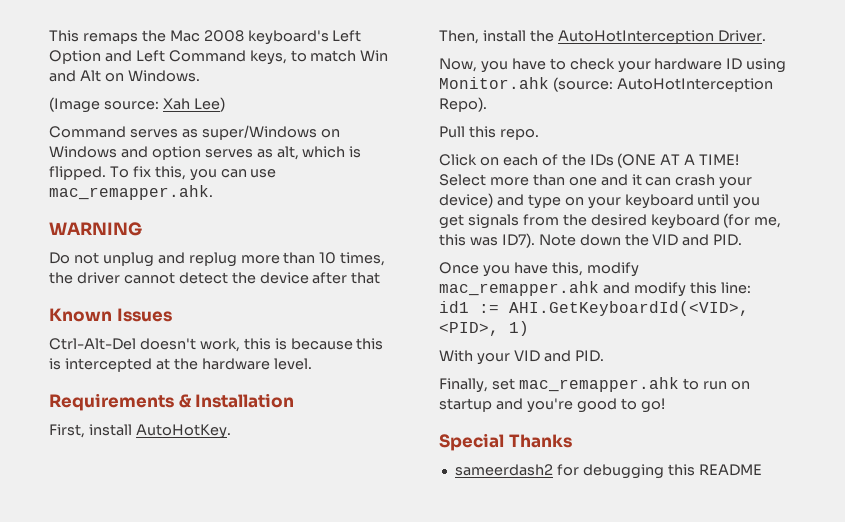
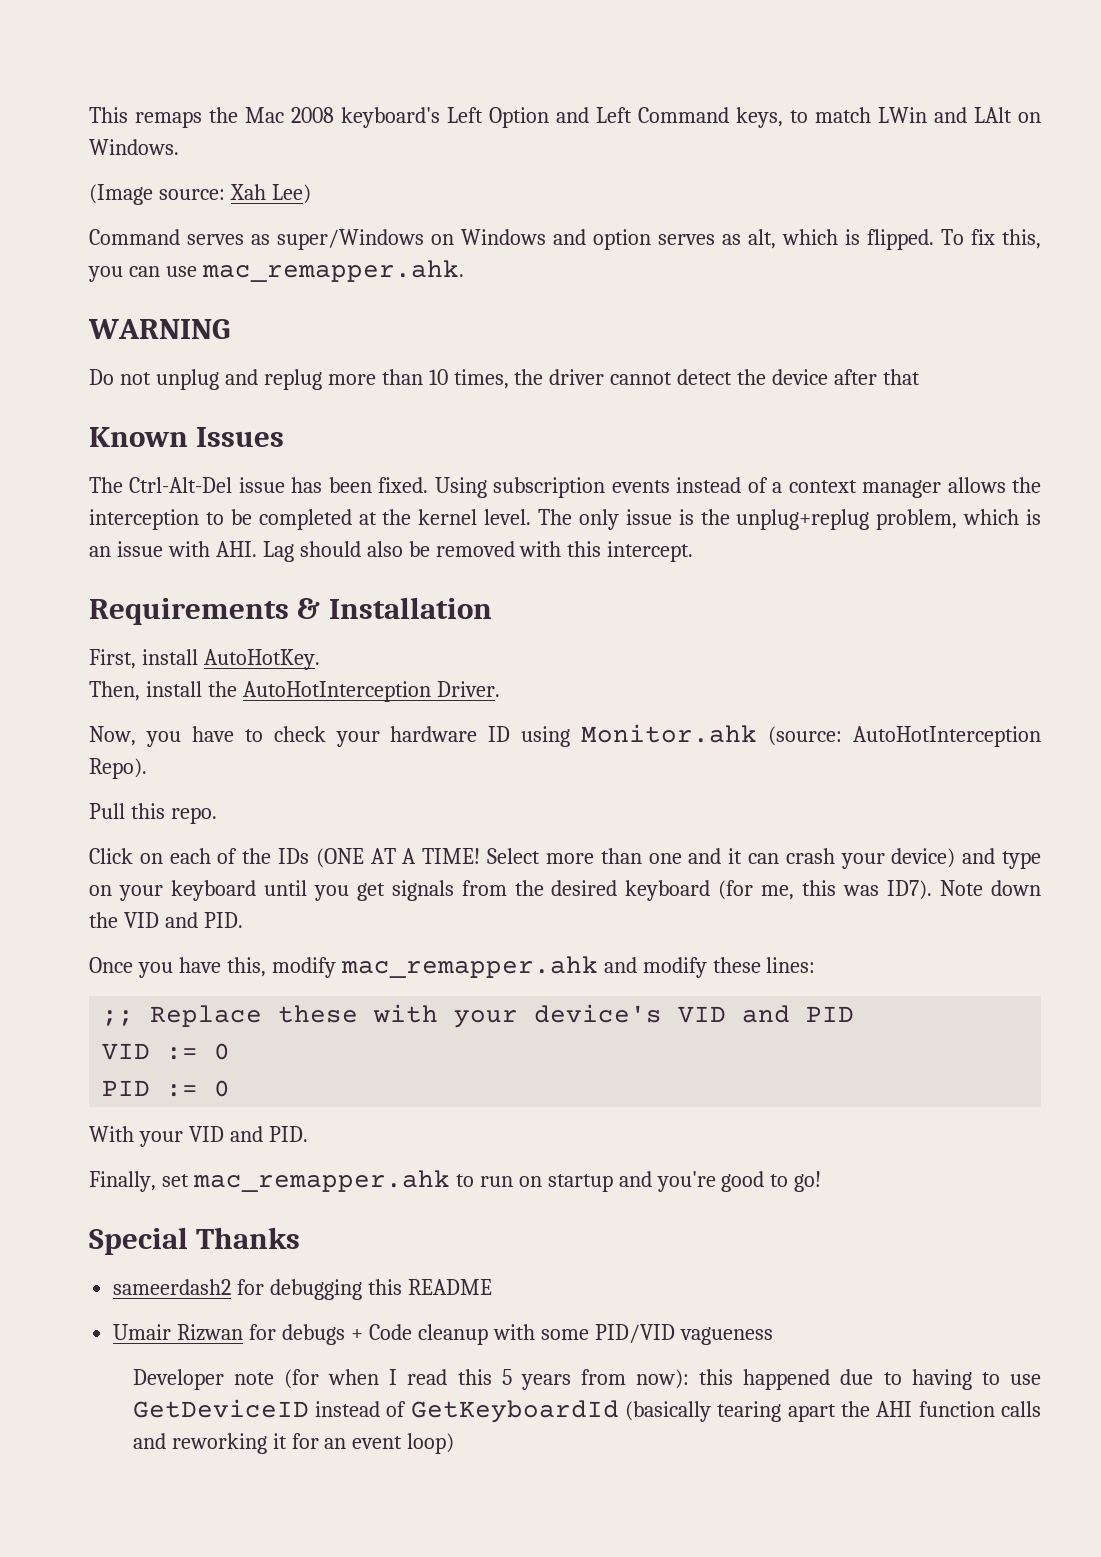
- This remaps the Mac 2008 keyboard's Left Option and Left Command keys, to match Win and Alt on Windows.
+ This remaps the Mac 2008 keyboard's Left Option and Left Command keys, to match LWin and LAlt on Windows.
- Ctrl-Alt-Del doesn't work, this is because this is intercepted at the hardware level.
+ The Ctrl-Alt-Del issue has been fixed. Using subscription events instead of a context manager allows the interception to be completed at the kernel level. The only issue is the unplug+replug problem, which is an issue with AHI. Lag should also be removed with this intercept.
- Once you have this, modify mac_remapper.ahk and modify this line:
- id1 := AHI.GetKeyboardId(<VID>, <PID>, 1)
+ Once you have this, modify mac_remapper.ahk and modify these lines:
+ ;; Replace these with your device's VID and PID
+ VID := 0
+ PID := 0
+ Umair Rizwan for debugs + Code cleanup with some PID/VID vagueness
+ Developer note (for when I read this 5 years from now): this happened due to having to use GetDeviceID instead of GetKeyboardId (basically tearing apart the AHI function calls and reworking it for an event loop)

